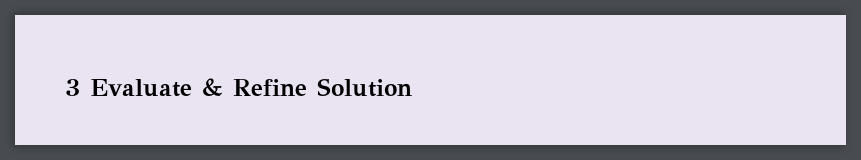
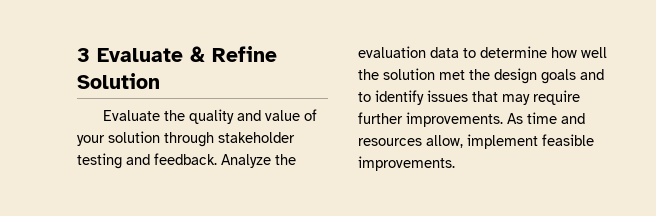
+ Evaluate the quality and value of your solution through stakeholder testing and feedback. Analyze the evaluation data to determine how well the solution met the design goals and to identify issues that may require further improvements. As time and resources allow, implement feasible improvements.

